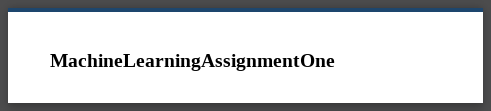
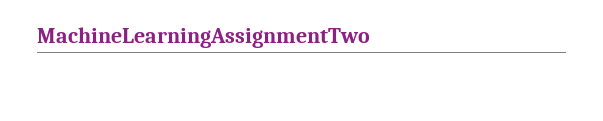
- MachineLearningAssignmentOne
+ MachineLearningAssignmentTwo

